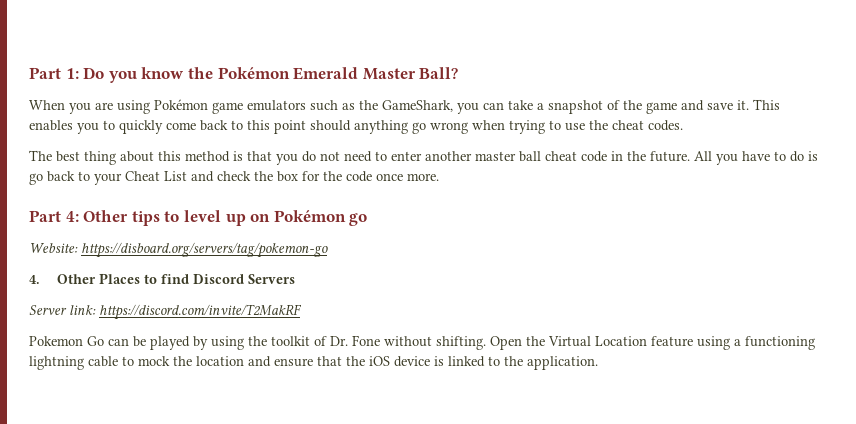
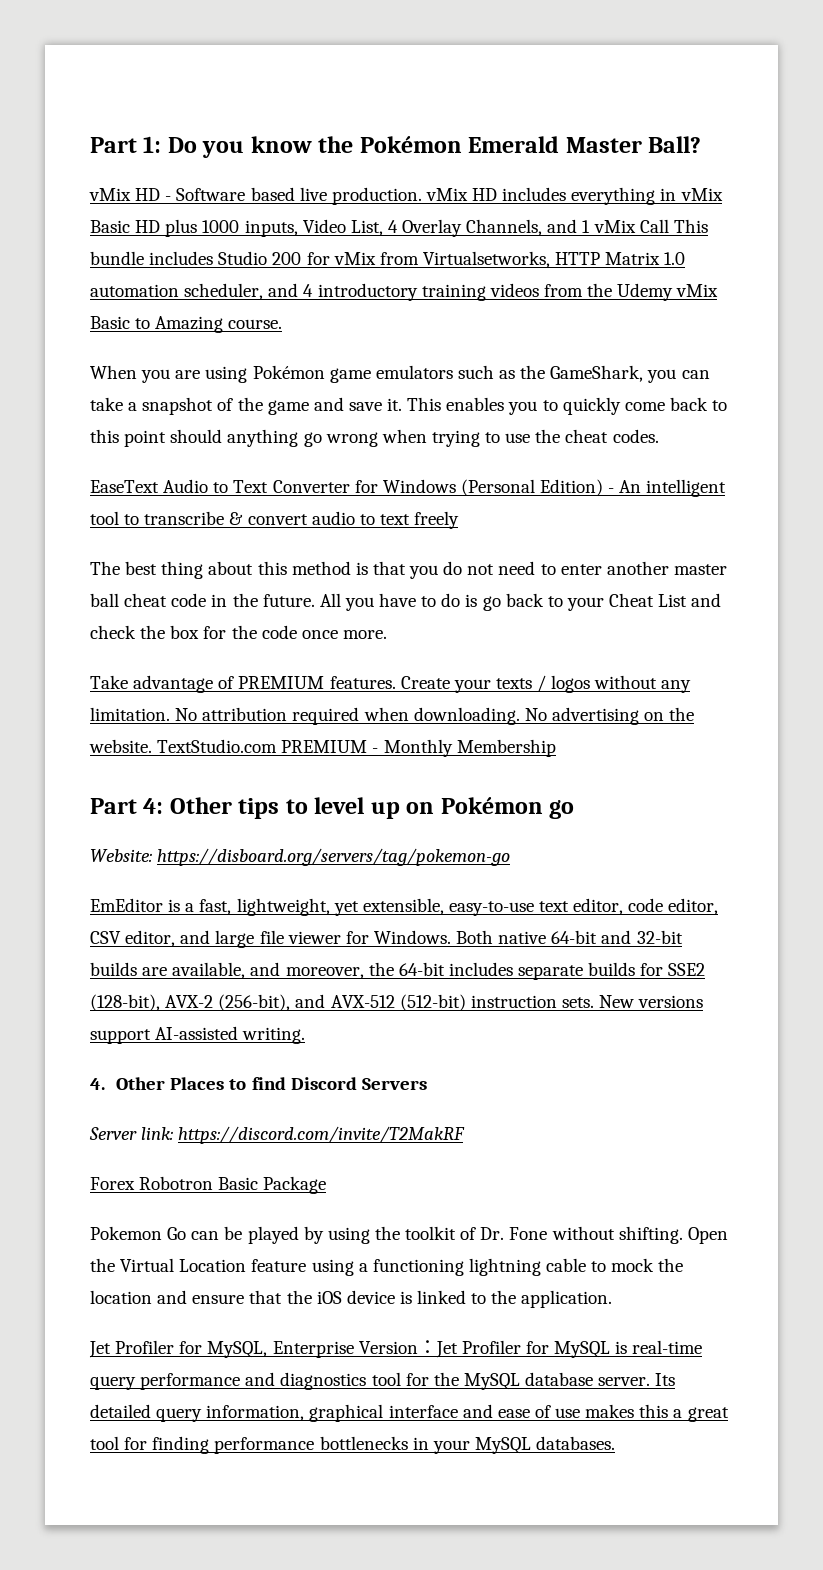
+ vMix HD - Software based live production. vMix HD includes everything in vMix Basic HD plus 1000 inputs, Video List, 4 Overlay Channels, and 1 vMix Call This bundle includes Studio 200 for vMix from Virtualsetworks, HTTP Matrix 1.0 automation scheduler, and 4 introductory training videos from the Udemy vMix Basic to Amazing course.
+ EaseText Audio to Text Converter for Windows (Personal Edition) - An intelligent tool to transcribe & convert audio to text freely
+ Take advantage of PREMIUM features. Create your texts / logos without any limitation. No attribution required when downloading. No advertising on the website. TextStudio.com PREMIUM - Monthly Membership
+ EmEditor is a fast, lightweight, yet extensible, easy-to-use text editor, code editor, CSV editor, and large file viewer for Windows. Both native 64-bit and 32-bit builds are available, and moreover, the 64-bit includes separate builds for SSE2 (128-bit), AVX-2 (256-bit), and AVX-512 (512-bit) instruction sets. New versions support AI-assisted writing.
+ Forex Robotron Basic Package
+ Jet Profiler for MySQL, Enterprise Version：Jet Profiler for MySQL is real-time query performance and diagnostics tool for the MySQL database server. Its detailed query information, graphical interface and ease of use makes this a great tool for finding performance bottlenecks in your MySQL databases.

